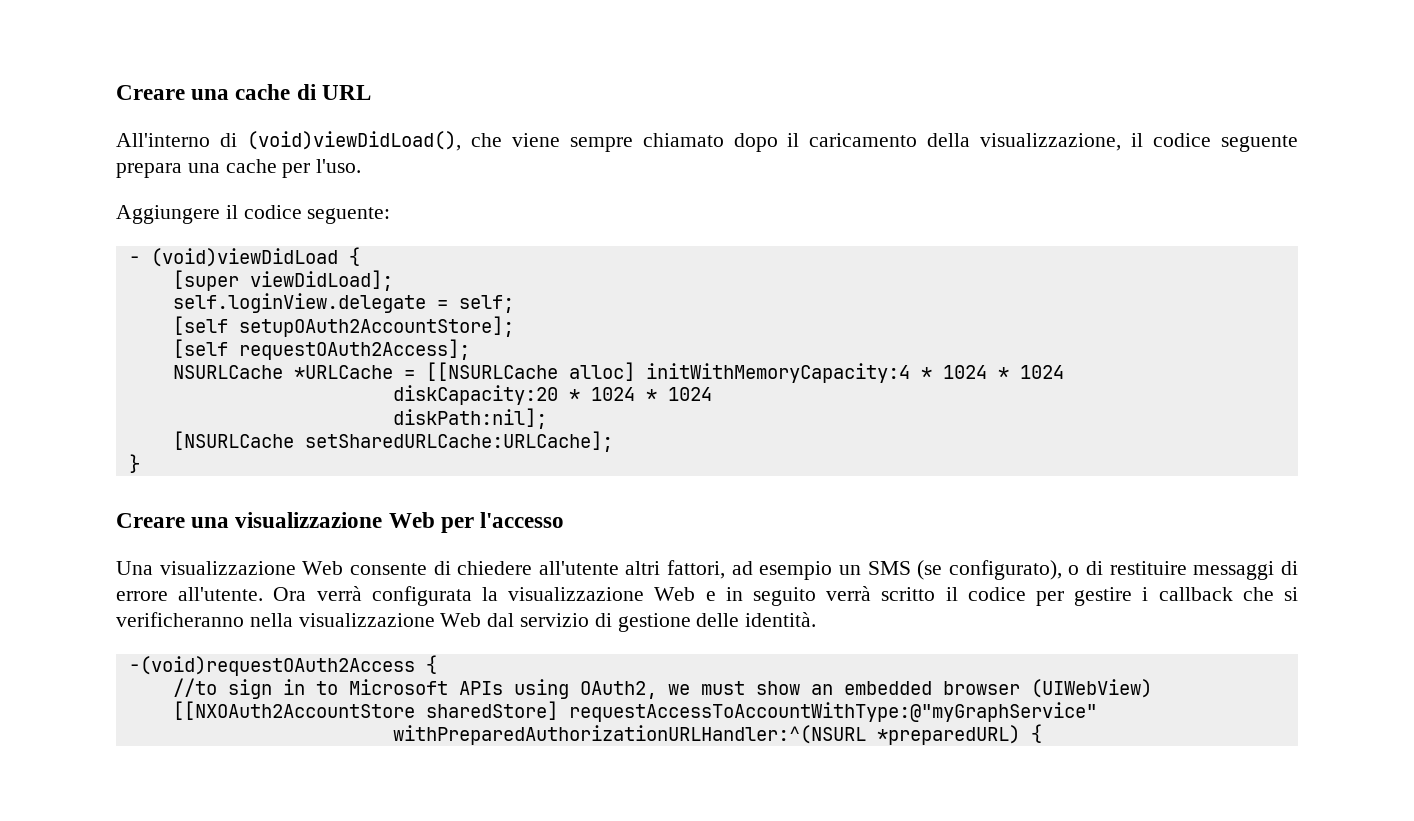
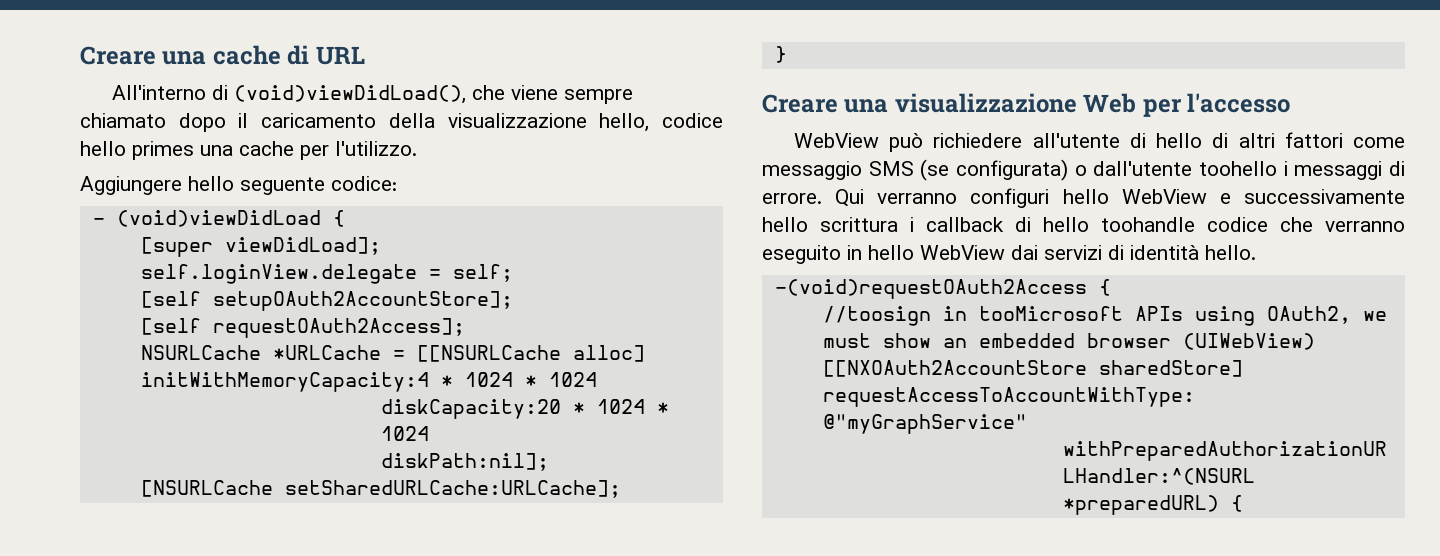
- All'interno di (void)viewDidLoad(), che viene sempre chiamato dopo il caricamento della visualizzazione, il codice seguente prepara una cache per l'uso.
+ All'interno di (void)viewDidLoad(), che viene sempre chiamato dopo il caricamento della visualizzazione hello, codice hello primes una cache per l'utilizzo.
- Aggiungere il codice seguente:
+ Aggiungere hello seguente codice:
- Una visualizzazione Web consente di chiedere all'utente altri fattori, ad esempio un SMS (se configurato), o di restituire messaggi di errore all'utente. Ora verrà configurata la visualizzazione Web e in seguito verrà scritto il codice per gestire i callback che si verificheranno nella visualizzazione Web dal servizio di gestione delle identità.
+ WebView può richiedere all'utente di hello di altri fattori come messaggio SMS (se configurata) o dall'utente toohello i messaggi di errore. Qui verranno configuri hello WebView e successivamente hello scrittura i callback di hello toohandle codice che verranno eseguito in hello WebView dai servizi di identità hello.
  -(void)requestOAuth2Access {
- //to sign in to Microsoft APIs using OAuth2, we must show an embedded browser (UIWebView)
+ //toosign in tooMicrosoft APIs using OAuth2, we must show an embedded browser (UIWebView)

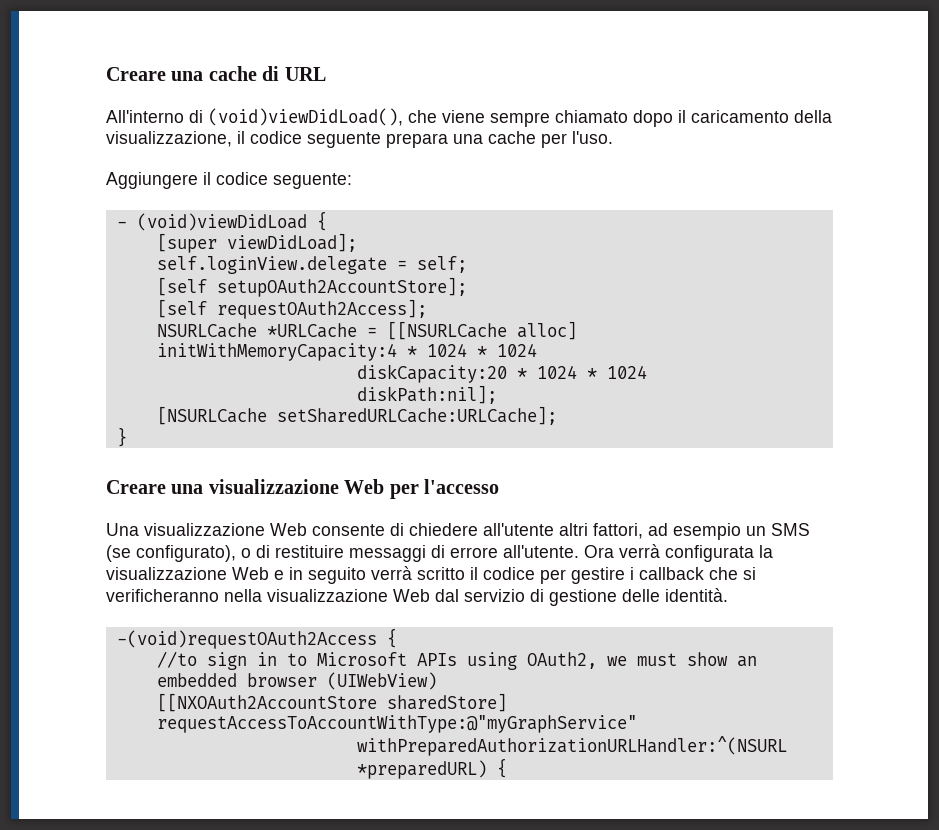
- All'interno di (void)viewDidLoad(), che viene sempre chiamato dopo il caricamento della visualizzazione hello, codice hello primes una cache per l'utilizzo.
+ All'interno di (void)viewDidLoad(), che viene sempre chiamato dopo il caricamento della visualizzazione, il codice seguente prepara una cache per l'uso.
- Aggiungere hello seguente codice:
+ Aggiungere il codice seguente:
- WebView può richiedere all'utente di hello di altri fattori come messaggio SMS (se configurata) o dall'utente toohello i messaggi di errore. Qui verranno configuri hello WebView e successivamente hello scrittura i callback di hello toohandle codice che verranno eseguito in hello WebView dai servizi di identità hello.
+ Una visualizzazione Web consente di chiedere all'utente altri fattori, ad esempio un SMS (se configurato), o di restituire messaggi di errore all'utente. Ora verrà configurata la visualizzazione Web e in seguito verrà scritto il codice per gestire i callback che si verificheranno nella visualizzazione Web dal servizio di gestione delle identità.
  -(void)requestOAuth2Access {
- //toosign in tooMicrosoft APIs using OAuth2, we must show an embedded browser (UIWebView)
+ //to sign in to Microsoft APIs using OAuth2, we must show an embedded browser (UIWebView)

